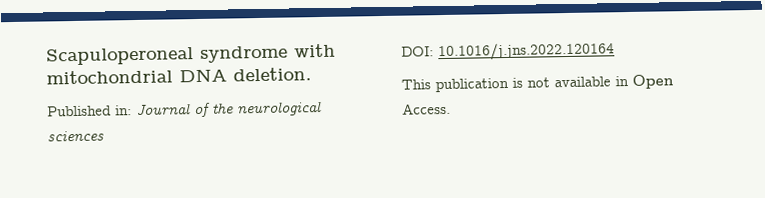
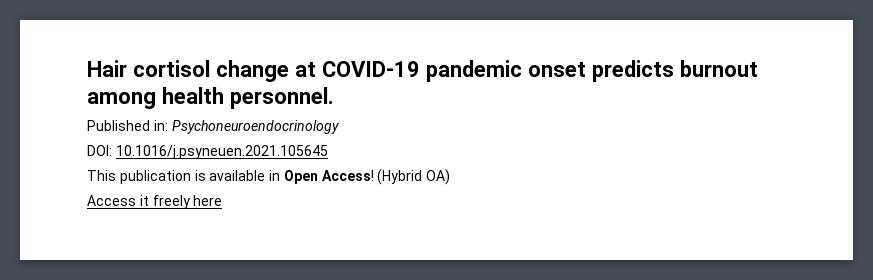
- Scapuloperoneal syndrome with mitochondrial DNA deletion.
- Published in: Journal of the neurological sciences
+ Hair cortisol change at COVID-19 pandemic onset predicts burnout among health personnel.
+ Published in: Psychoneuroendocrinology
- DOI: 10.1016/j.jns.2022.120164
+ DOI: 10.1016/j.psyneuen.2021.105645
- This publication is not available in Open Access.
+ This publication is available in Open Access! (Hybrid OA)
+ Access it freely here

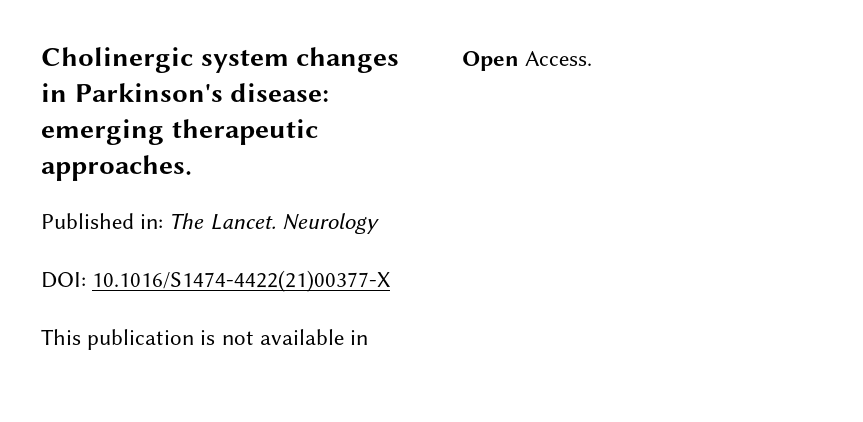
- Hair cortisol change at COVID-19 pandemic onset predicts burnout among health personnel.
+ Cholinergic system changes in Parkinson's disease: emerging therapeutic approaches.
- Published in: Psychoneuroendocrinology
+ Published in: The Lancet. Neurology
- DOI: 10.1016/j.psyneuen.2021.105645
+ DOI: 10.1016/S1474-4422(21)00377-X
- This publication is available in Open Access! (Hybrid OA)
- Access it freely here
+ This publication is not available in Open Access.

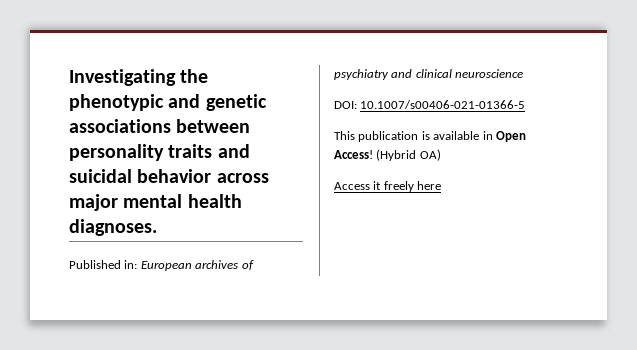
- Cholinergic system changes in Parkinson's disease: emerging therapeutic approaches.
- Published in: The Lancet. Neurology
+ Investigating the phenotypic and genetic associations between personality traits and suicidal behavior across major mental health diagnoses.
+ Published in: European archives of psychiatry and clinical neuroscience
- DOI: 10.1016/S1474-4422(21)00377-X
+ DOI: 10.1007/s00406-021-01366-5
- This publication is not available in Open Access.
+ This publication is available in Open Access! (Hybrid OA)
+ Access it freely here

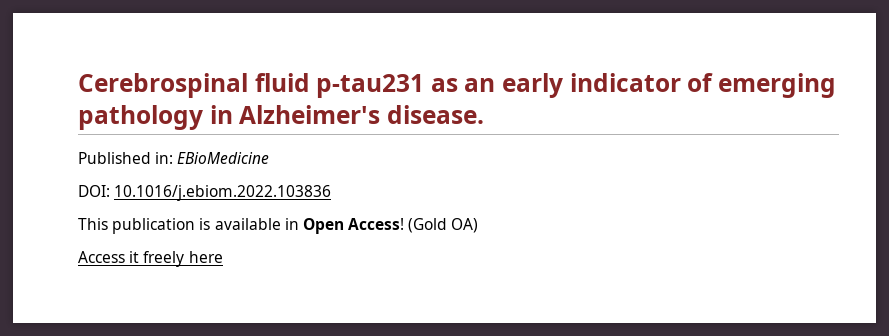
- Investigating the phenotypic and genetic associations between personality traits and suicidal behavior across major mental health diagnoses.
- Published in: European archives of psychiatry and clinical neuroscience
+ Cerebrospinal fluid p-tau231 as an early indicator of emerging pathology in Alzheimer's disease.
+ Published in: EBioMedicine
- DOI: 10.1007/s00406-021-01366-5
+ DOI: 10.1016/j.ebiom.2022.103836
- (Hybrid OA)
+ (Gold OA)

